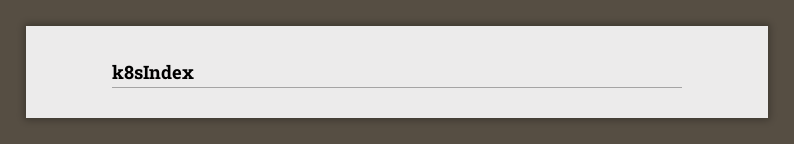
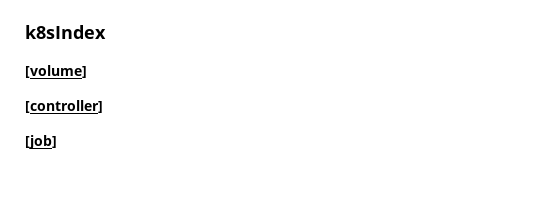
+ [volume]
+ [controller]
+ [job]

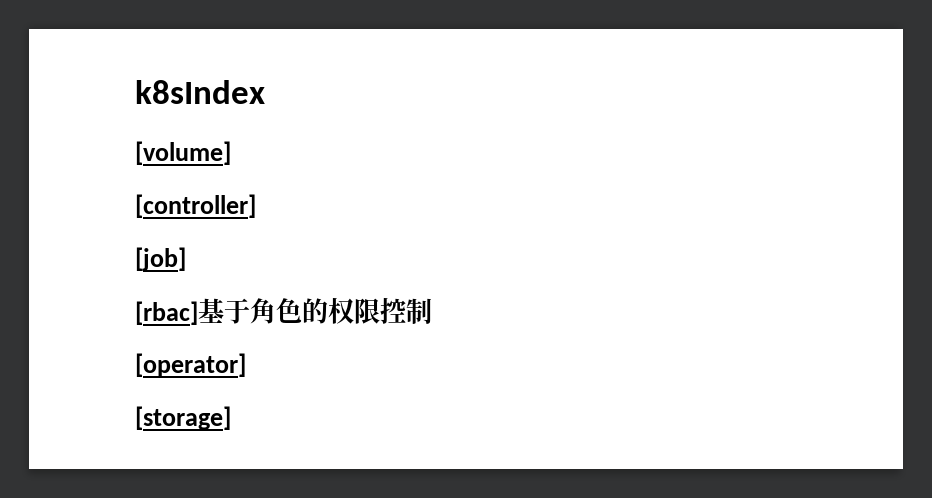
+ [rbac]基于角色的权限控制
+ [operator]
+ [storage]

